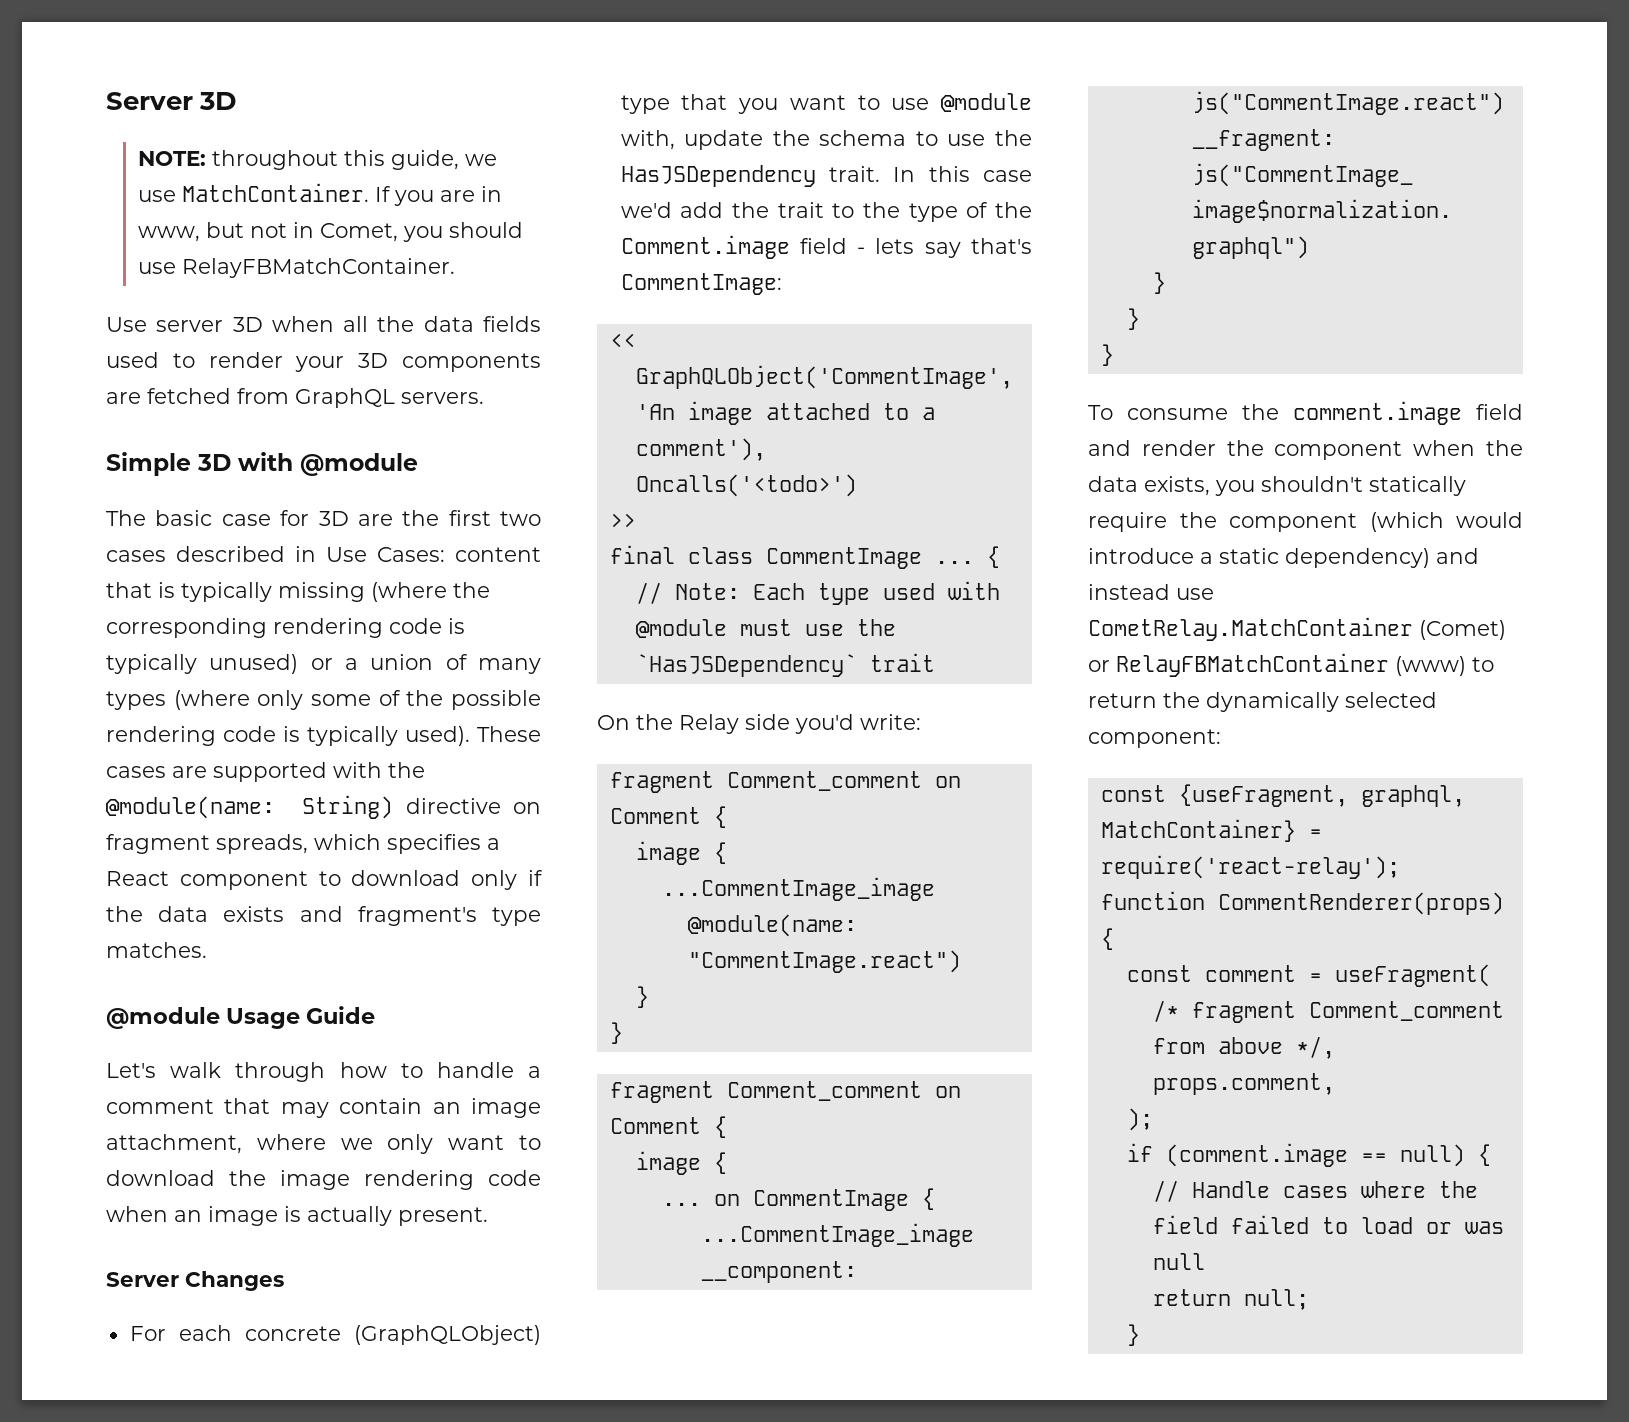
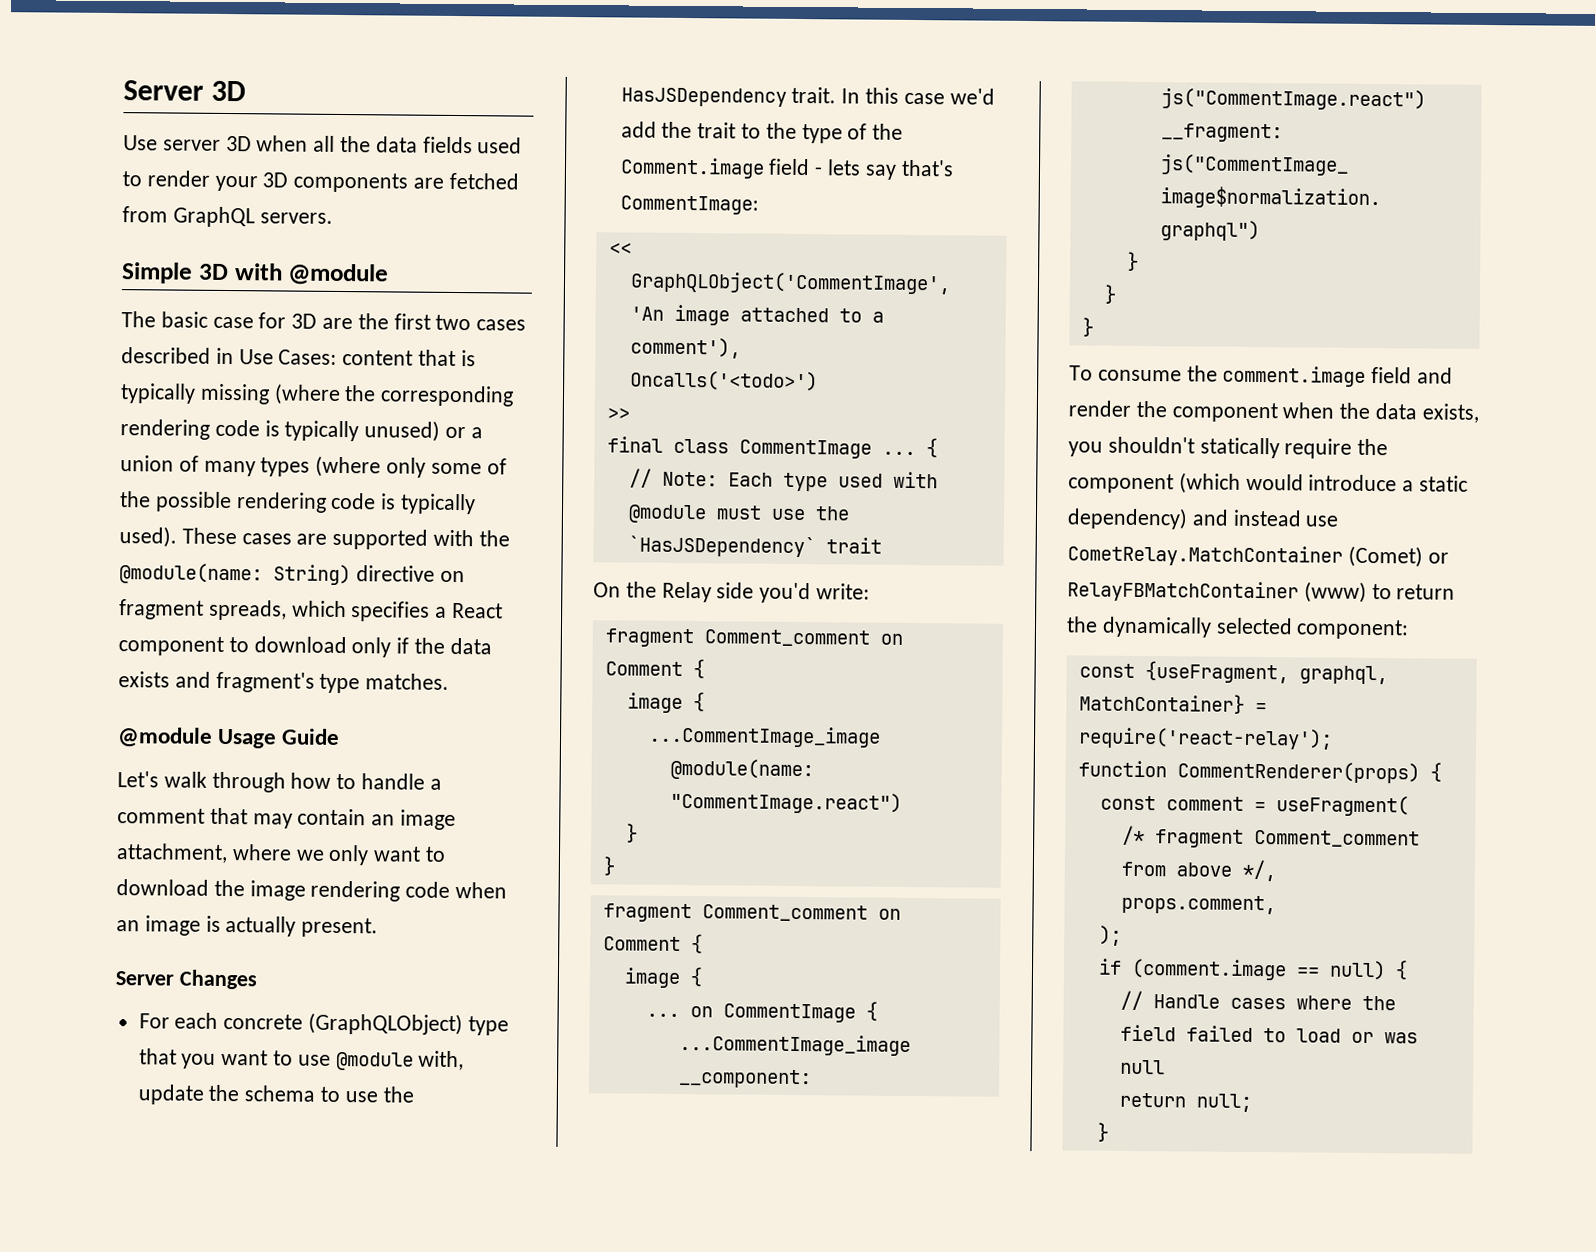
- NOTE: throughout this guide, we use MatchContainer. If you are in www, but not in Comet, you should use RelayFBMatchContainer.

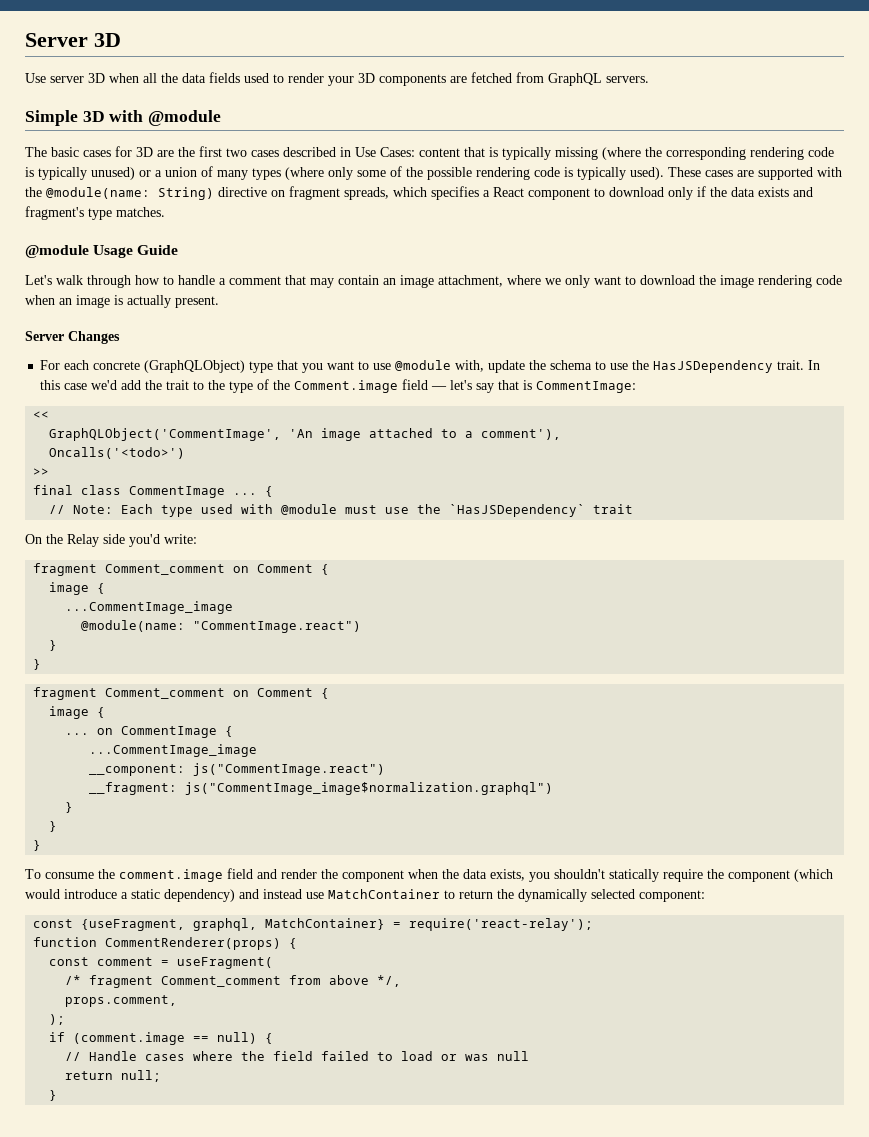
- The basic case for 3D are the first two cases described in Use Cases: content that is typically missing (where the corresponding rendering code is typically unused) or a union of many types (where only some of the possible rendering code is typically used).
+ The basic cases for 3D are the first two cases described in Use Cases: content that is typically missing (where the corresponding rendering code is typically unused) or a union of many types (where only some of the possible rendering code is typically used).
- In this case we'd add the trait to the type of the Comment.image field - lets say that's CommentImage:
+ In this case we'd add the trait to the type of the Comment.image field — let's say that is CommentImage:
- To consume the comment.image field and render the component when the data exists, you shouldn't statically require the component (which would introduce a static dependency) and instead use CometRelay.MatchContainer (Comet) or RelayFBMatchContainer (www) to return the dynamically selected component:
+ To consume the comment.image field and render the component when the data exists, you shouldn't statically require the component (which would introduce a static dependency) and instead use MatchContainer to return the dynamically selected component:

